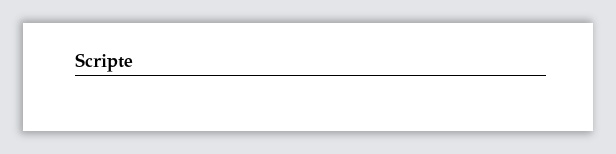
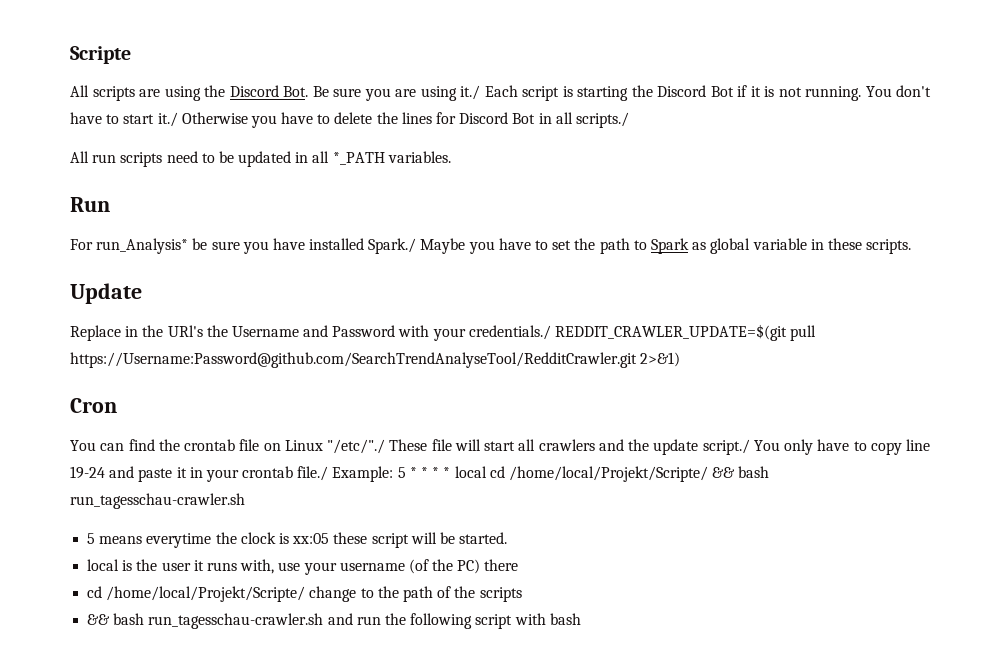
+ All scripts are using the Discord Bot. Be sure you are using it./ Each script is starting the Discord Bot if it is not running. You don't have to start it./ Otherwise you have to delete the lines for Discord Bot in all scripts./
+ All run scripts need to be updated in all *_PATH variables.
+ Run
+ For run_Analysis* be sure you have installed Spark./ Maybe you have to set the path to Spark as global variable in these scripts.
+ Update
+ Replace in the URl's the Username and Password with your credentials./ REDDIT_CRAWLER_UPDATE=$(git pull https://Username:Password@github.com/SearchTrendAnalyseTool/RedditCrawler.git 2>&1)
+ Cron
+ You can find the crontab file on Linux "/etc/"./ These file will start all crawlers and the update script./ You only have to copy line 19-24 and paste it in your crontab file./ Example: 5 * * * * local cd /home/local/Projekt/Scripte/ && bash run_tagesschau-crawler.sh
+ 5 means everytime the clock is xx:05 these script will be started.
+ local is the user it runs with, use your username (of the PC) there
+ cd /home/local/Projekt/Scripte/ change to the path of the scripts
+ && bash run_tagesschau-crawler.sh and run the following script with bash

